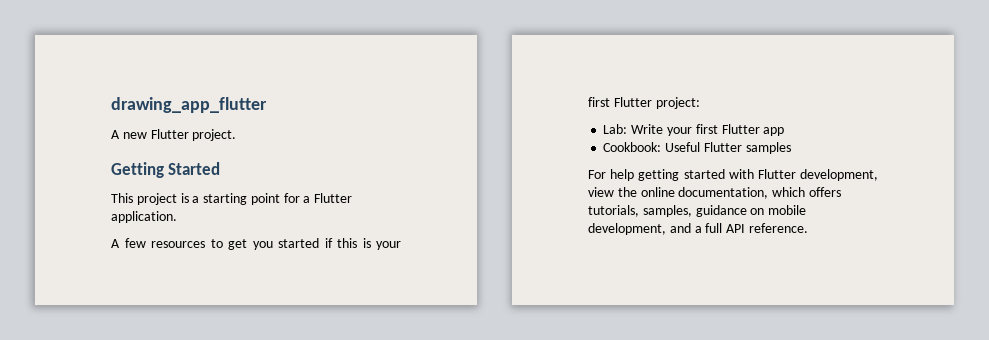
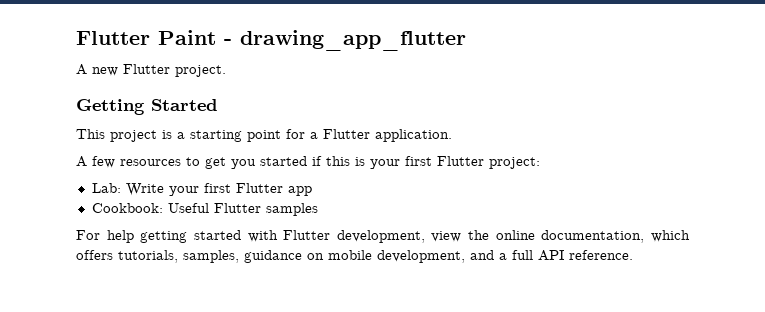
- drawing_app_flutter
+ Flutter Paint - drawing_app_flutter

